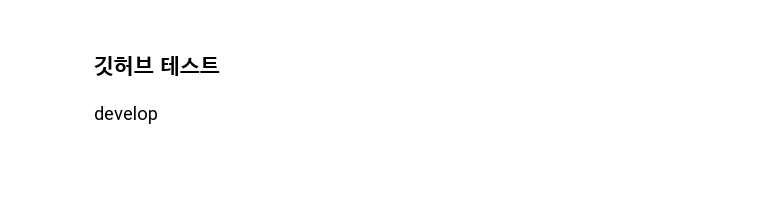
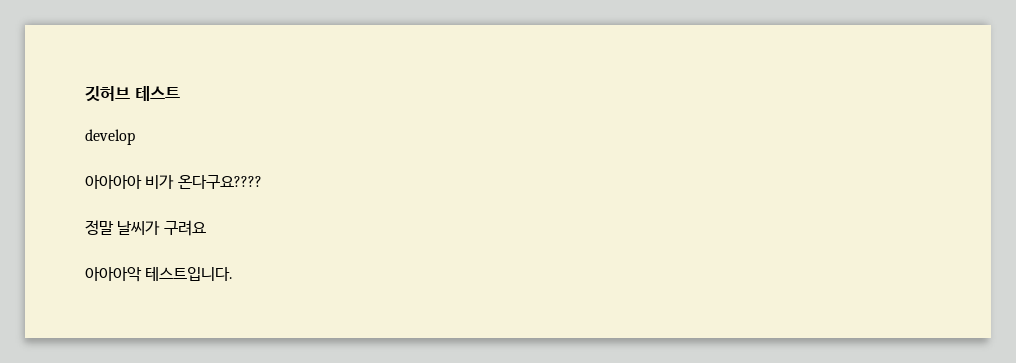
+ 아아아아 비가 온다구요????
+ 정말 날씨가 구려요
+ 아아아악 테스트입니다.

